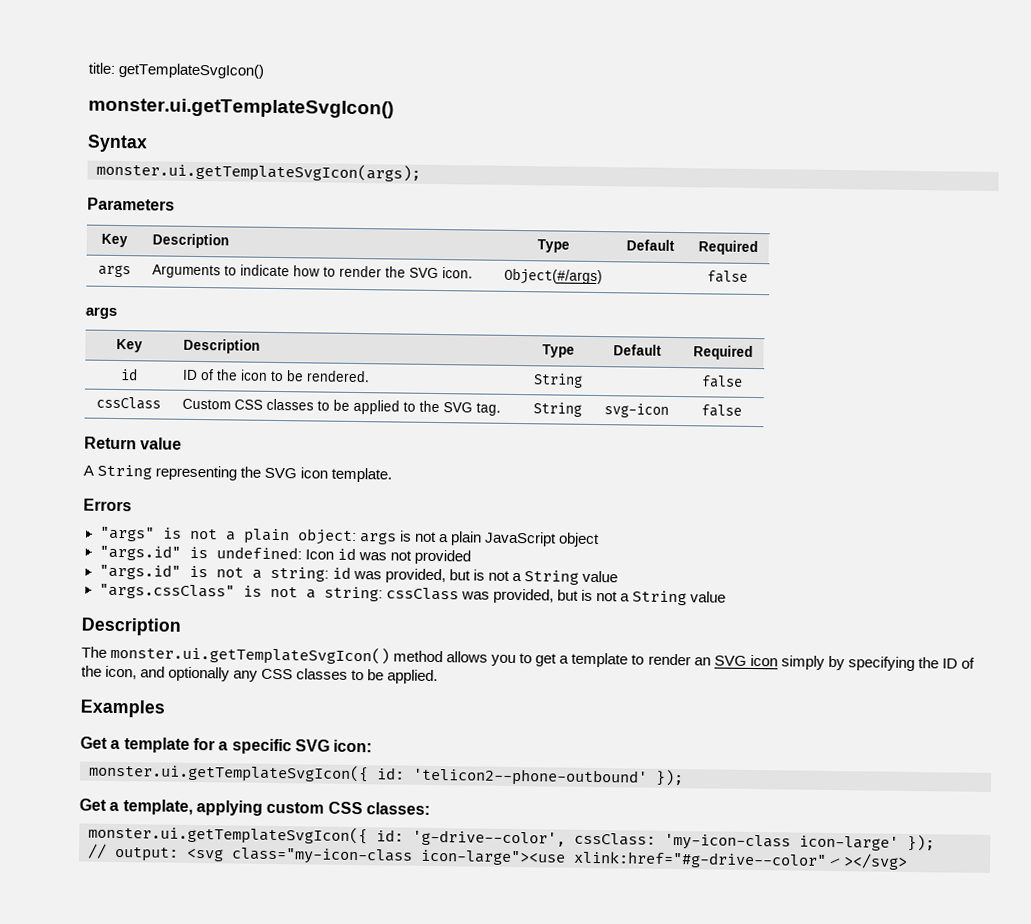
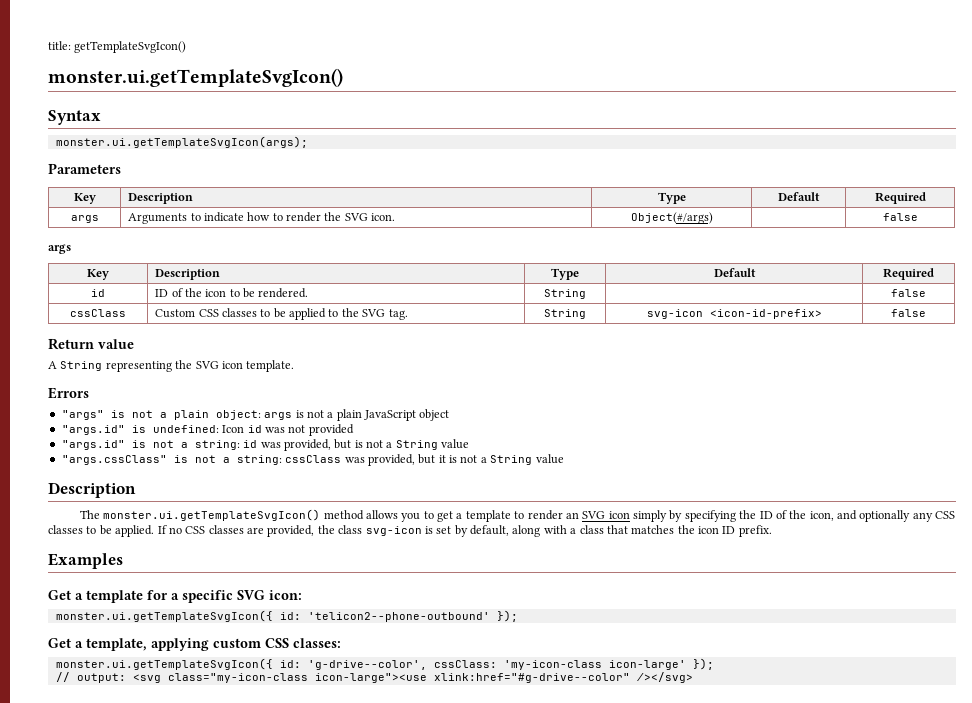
- cssClass | Custom CSS classes to be applied to the SVG tag. | String | svg-icon | false
+ cssClass | Custom CSS classes to be applied to the SVG tag. | String | svg-icon <icon-id-prefix> | false
- "args.cssClass" is not a string: cssClass was provided, but is not a String value
+ "args.cssClass" is not a string: cssClass was provided, but it is not a String value
+ If no CSS classes are provided, the class svg-icon is set by default, along with a class that matches the icon ID prefix.

